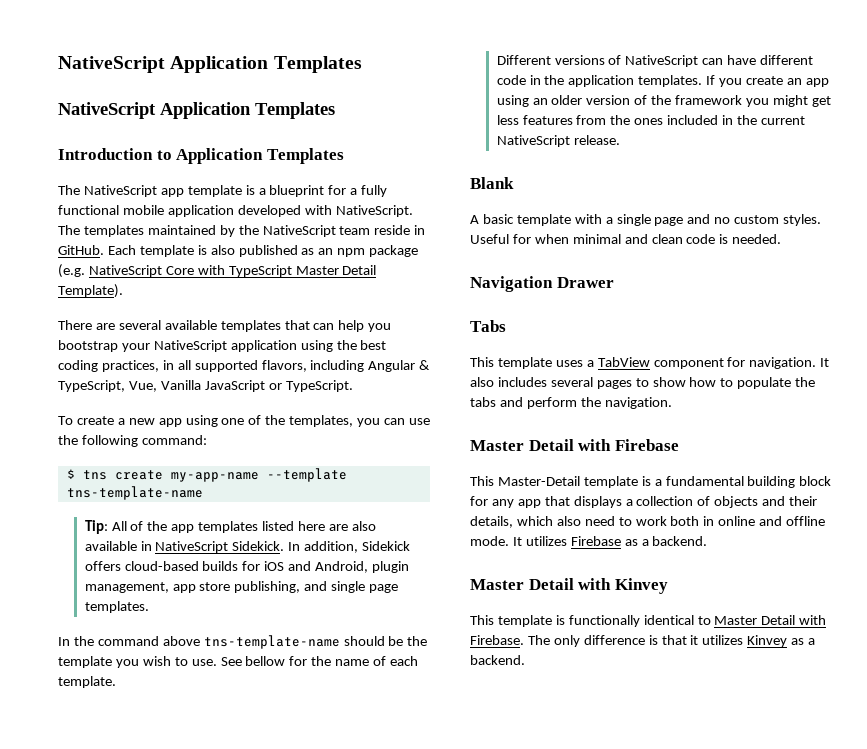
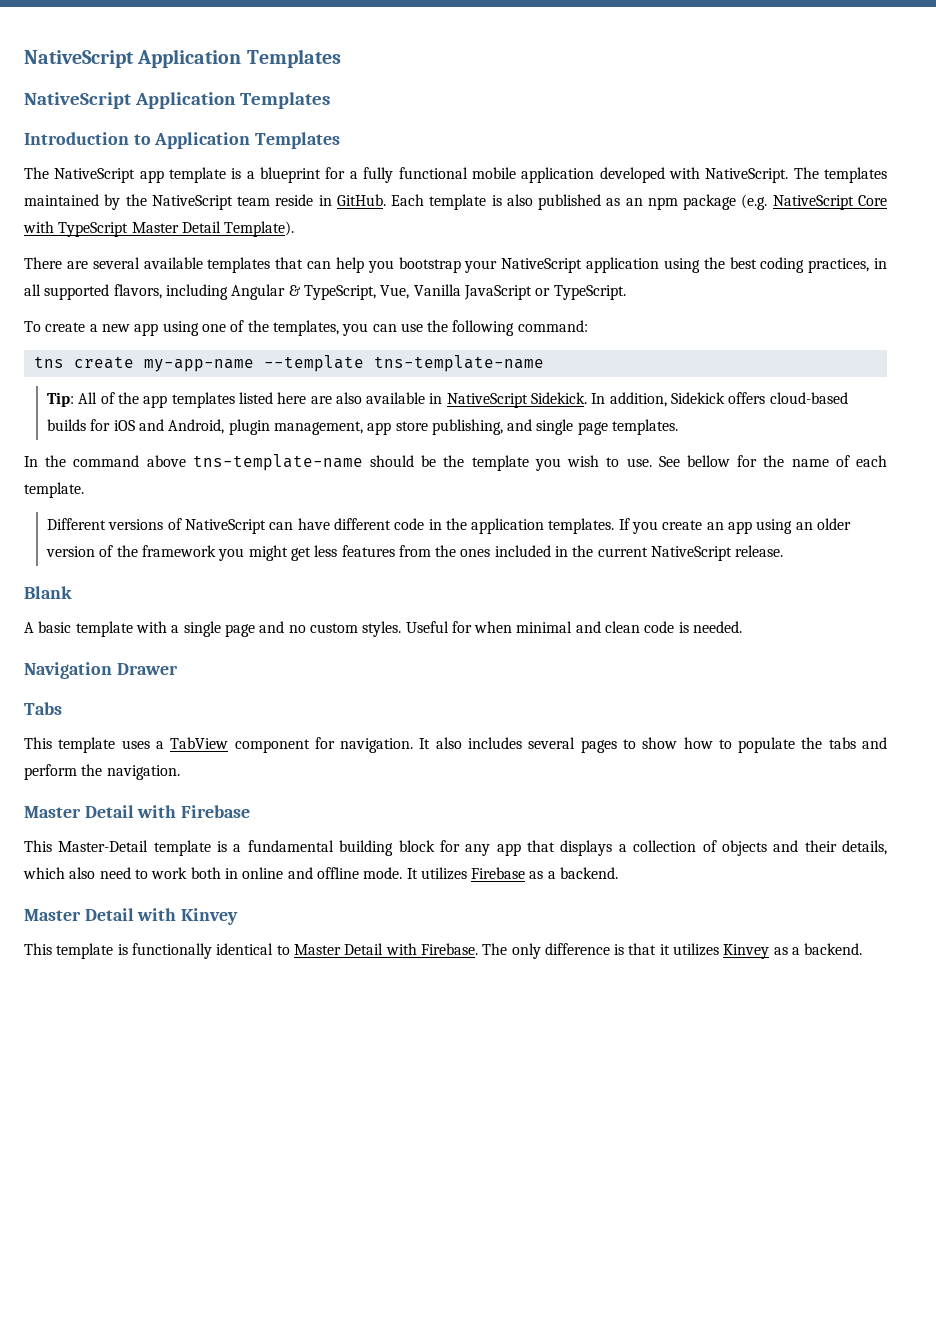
- $ tns create my-app-name --template tns-template-name
+ tns create my-app-name --template tns-template-name

